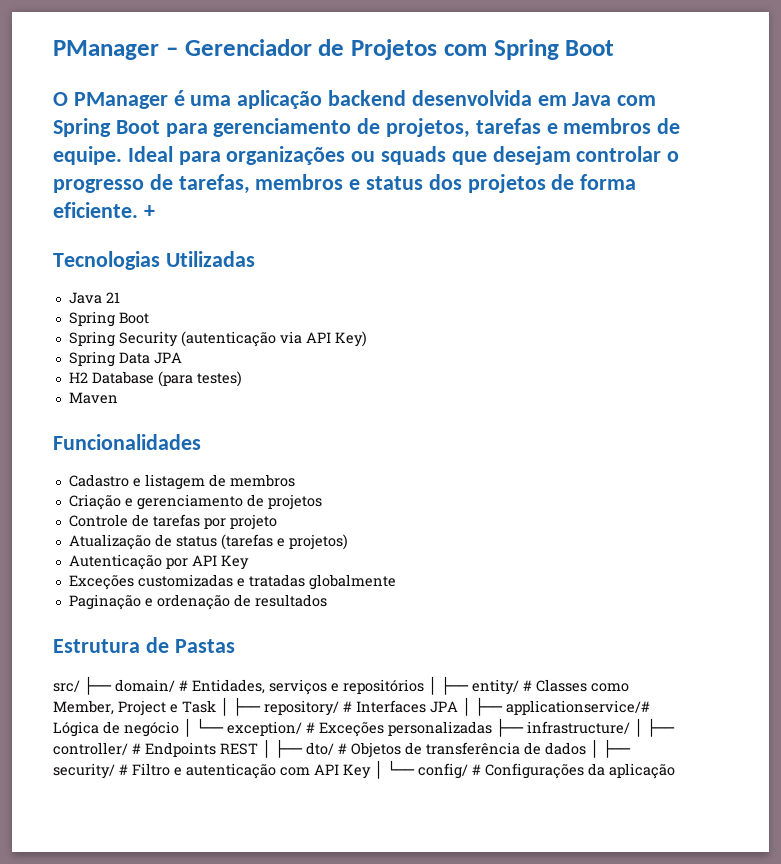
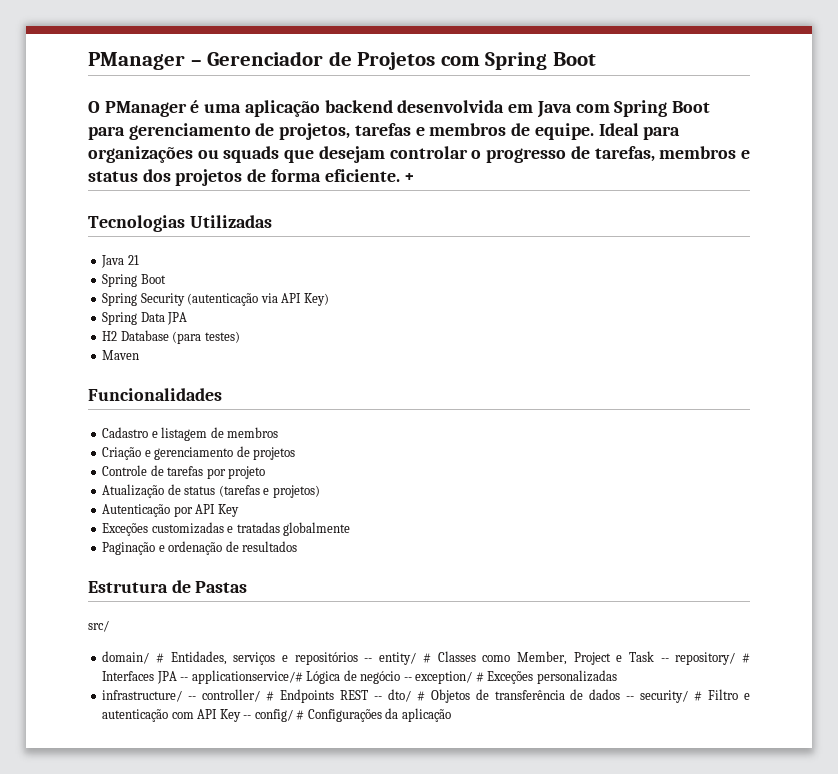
- src/ ├── domain/ # Entidades, serviços e repositórios │ ├── entity/ # Classes como Member, Project e Task │ ├── repository/ # Interfaces JPA │ ├── applicationservice/# Lógica de negócio │ └── exception/ # Exceções personalizadas ├── infrastructure/ │ ├── controller/ # Endpoints REST │ ├── dto/ # Objetos de transferência de dados │ ├── security/ # Filtro e autenticação com API Key │ └── config/ # Configurações da aplicação
+ src/
+ domain/ # Entidades, serviços e repositórios -- entity/ # Classes como Member, Project e Task -- repository/ # Interfaces JPA -- applicationservice/# Lógica de negócio -- exception/ # Exceções personalizadas
+ infrastructure/ -- controller/ # Endpoints REST -- dto/ # Objetos de transferência de dados -- security/ # Filtro e autenticação com API Key -- config/ # Configurações da aplicação

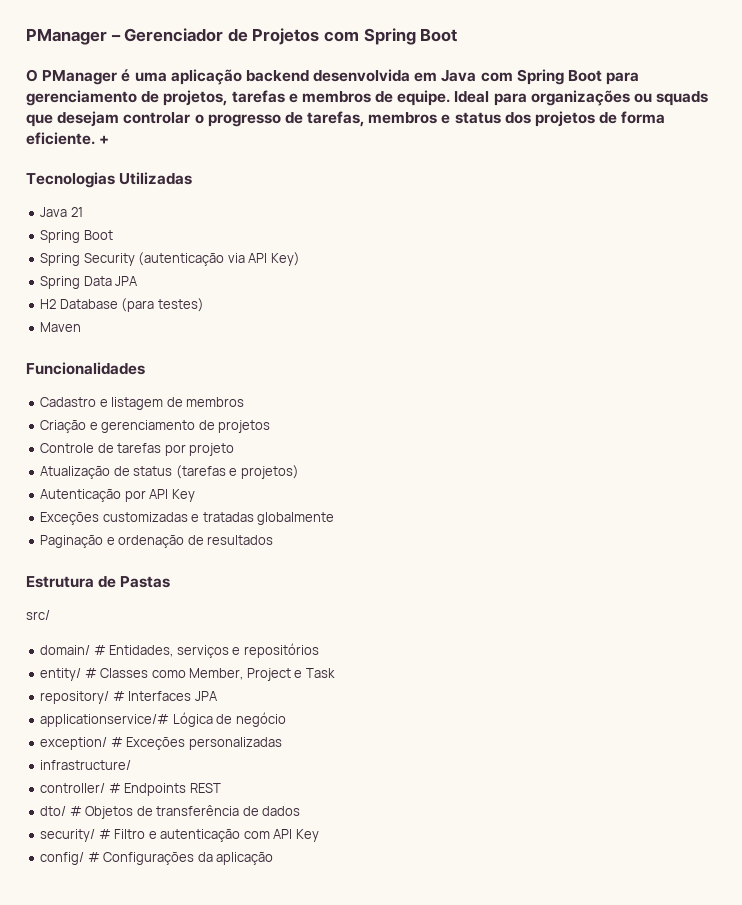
- domain/ # Entidades, serviços e repositórios -- entity/ # Classes como Member, Project e Task -- repository/ # Interfaces JPA -- applicationservice/# Lógica de negócio -- exception/ # Exceções personalizadas
+ domain/ # Entidades, serviços e repositórios
+ entity/ # Classes como Member, Project e Task
+ repository/ # Interfaces JPA
+ applicationservice/# Lógica de negócio
+ exception/ # Exceções personalizadas
- infrastructure/ -- controller/ # Endpoints REST -- dto/ # Objetos de transferência de dados -- security/ # Filtro e autenticação com API Key -- config/ # Configurações da aplicação
+ infrastructure/
+ controller/ # Endpoints REST
+ dto/ # Objetos de transferência de dados
+ security/ # Filtro e autenticação com API Key
+ config/ # Configurações da aplicação

